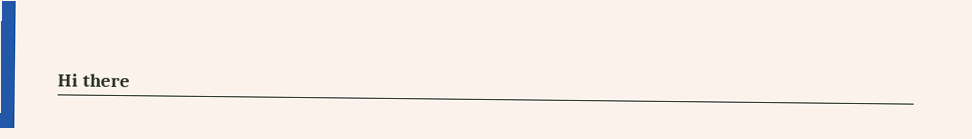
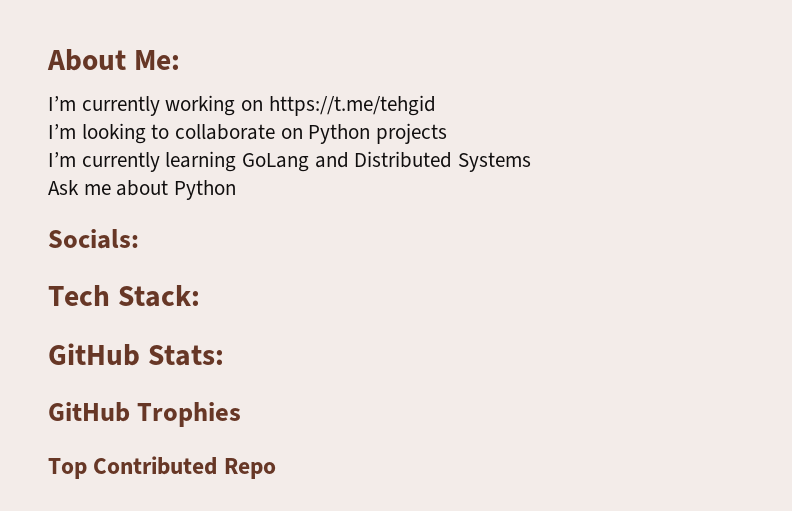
- Hi there
+ About Me:
+ I’m currently working on https://t.me/tehgid
+ I’m looking to collaborate on Python projects
+ I’m currently learning GoLang and Distributed Systems
+ Ask me about Python
+ Socials:
+ Tech Stack:
+ GitHub Stats:
+ GitHub Trophies
+ Top Contributed Repo

